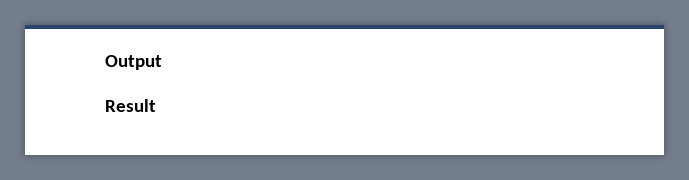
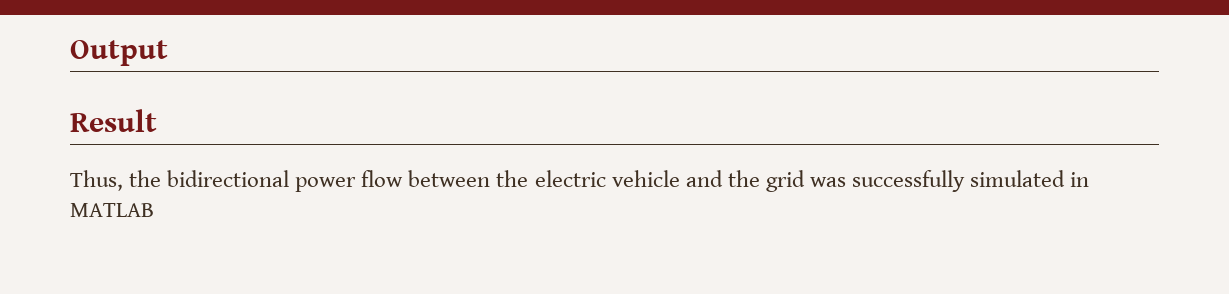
+ Thus, the bidirectional power flow between the electric vehicle and the grid was successfully simulated in MATLAB

